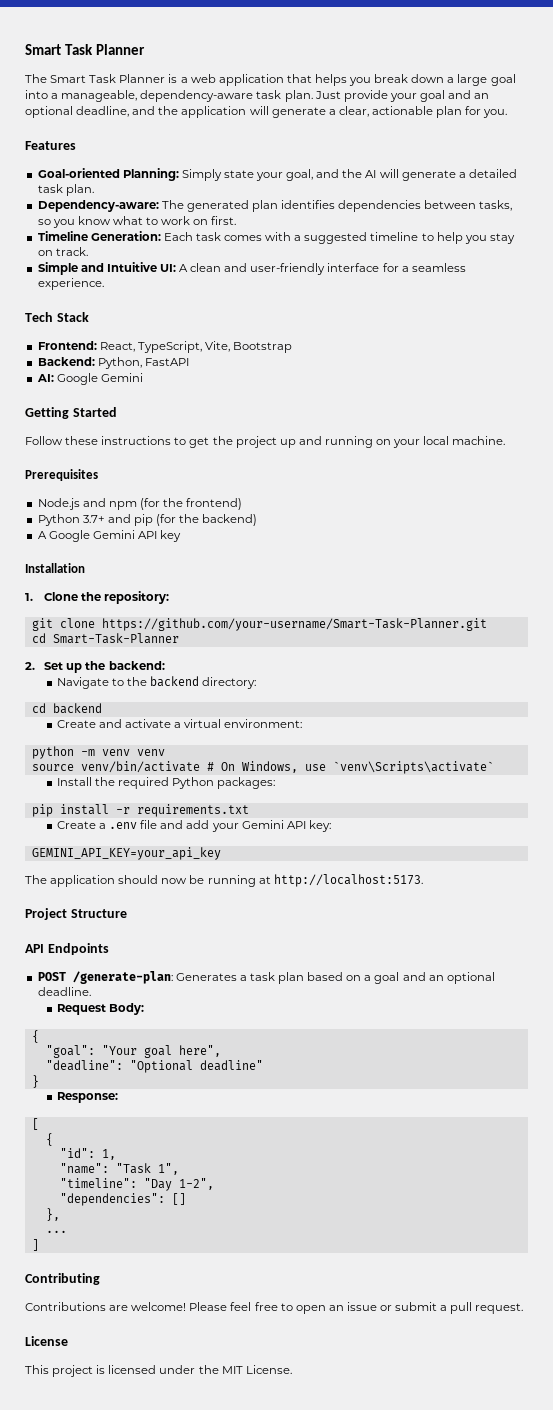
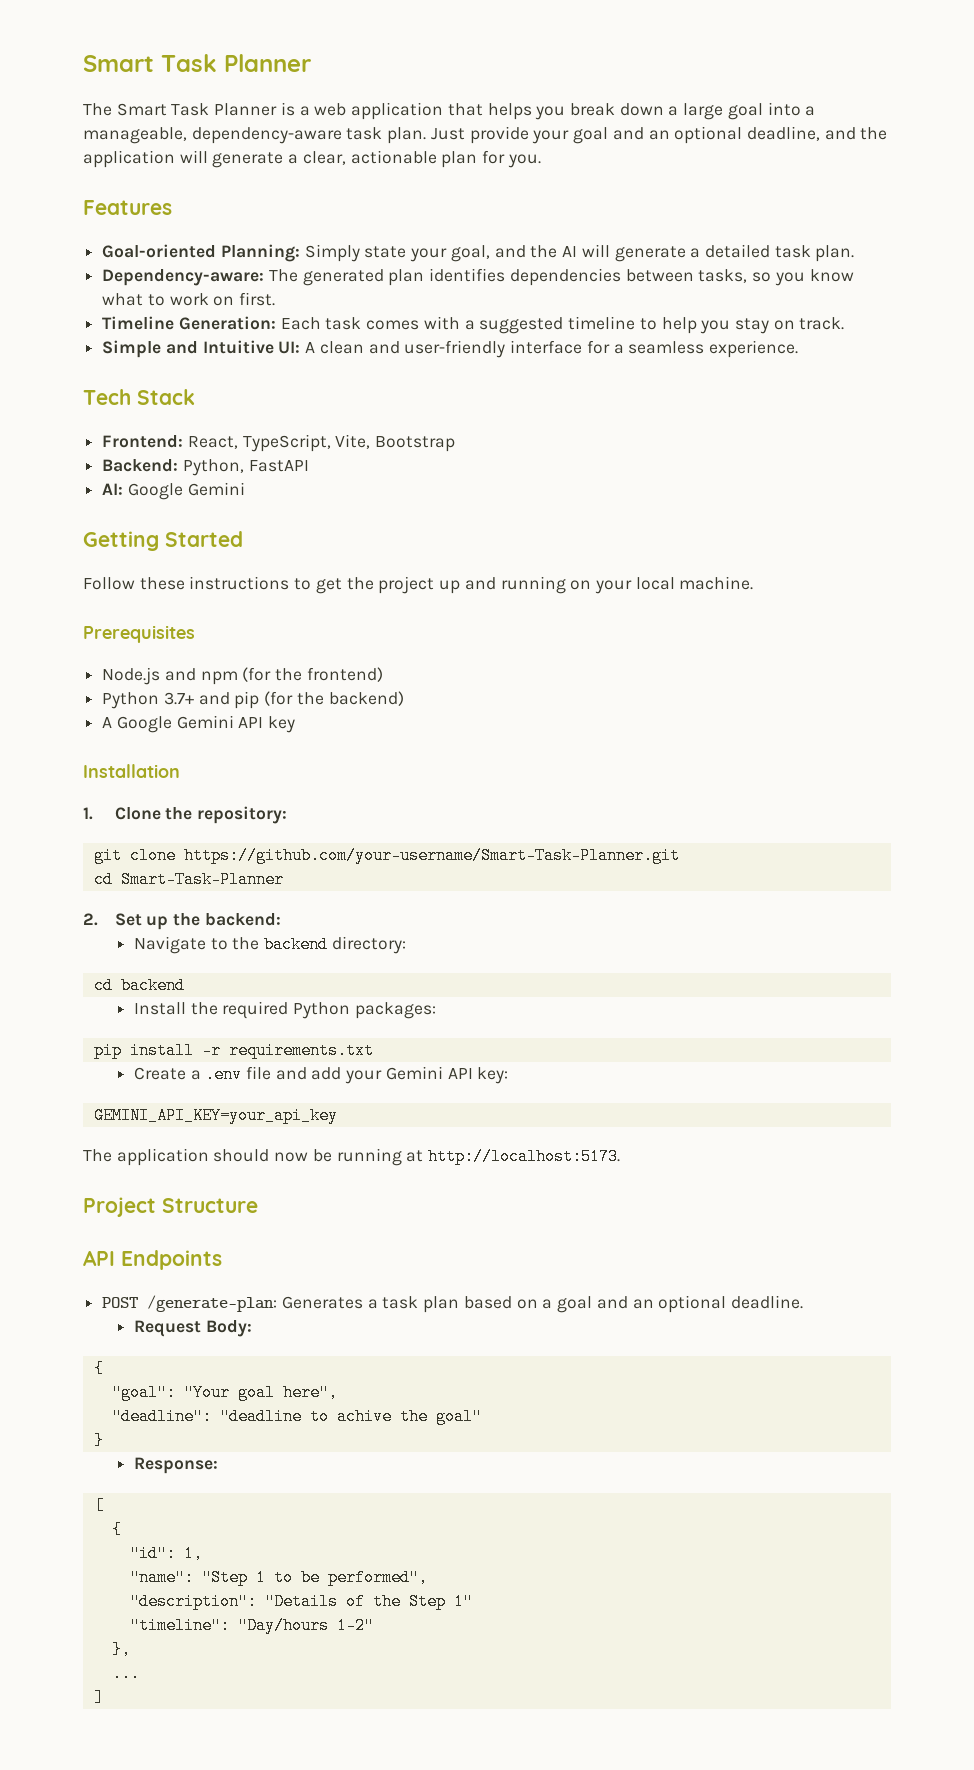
- Create and activate a virtual environment:
- python -m venv venv
- source venv/bin/activate # On Windows, use `venv\Scripts\activate`
- "deadline": "Optional deadline"
+ "deadline": "deadline to achive the goal"
- "name": "Task 1",
- "timeline": "Day 1-2",
- "dependencies": []
+ "name": "Step 1 to be performed",
+ "description": "Details of the Step 1"
+ "timeline": "Day/hours 1-2"
  },
  ...
  ]
- Contributing
- Contributions are welcome! Please feel free to open an issue or submit a pull request.
- License
- This project is licensed under the MIT License.

